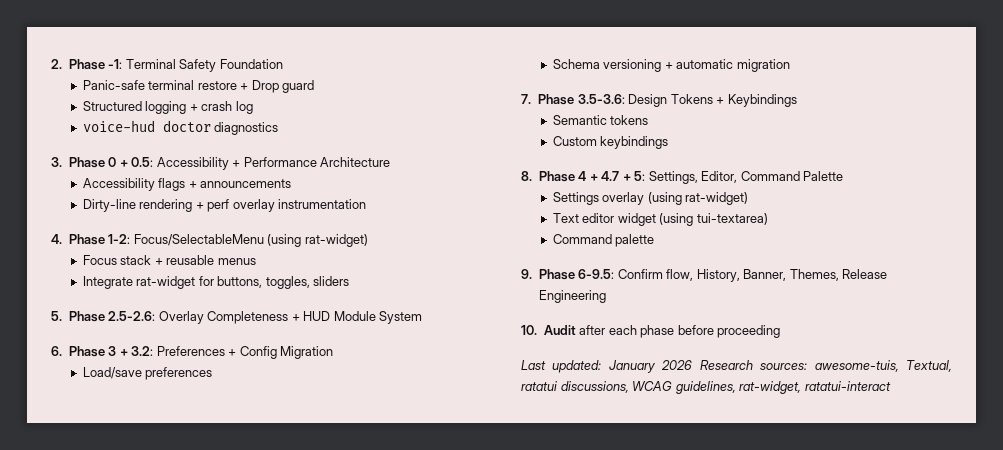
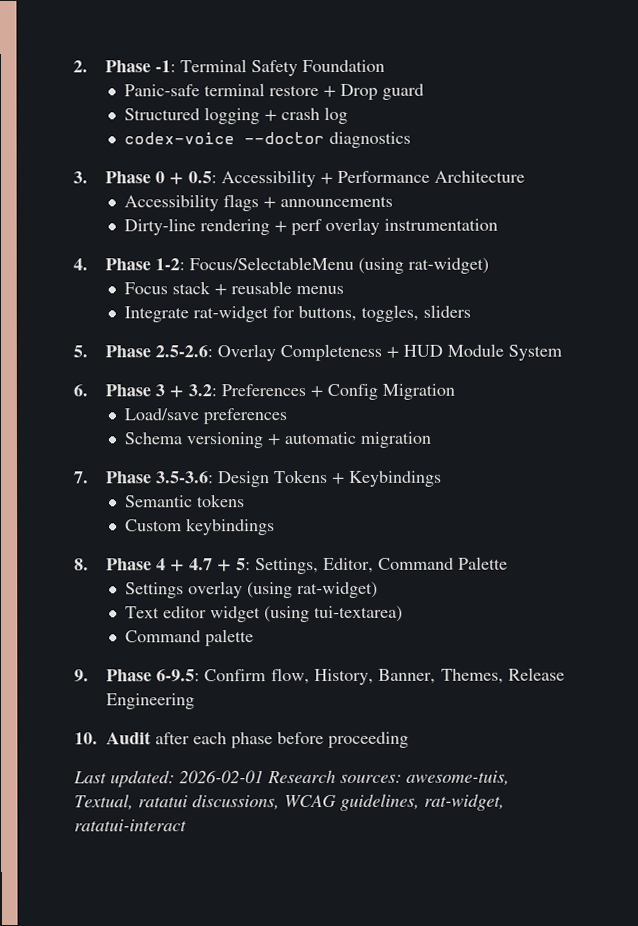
- voice-hud doctor diagnostics
+ codex-voice --doctor diagnostics
- Last updated: January 2026 Research sources: awesome-tuis, Textual, ratatui discussions, WCAG guidelines, rat-widget, ratatui-interact
+ Last updated: 2026-02-01 Research sources: awesome-tuis, Textual, ratatui discussions, WCAG guidelines, rat-widget, ratatui-interact

